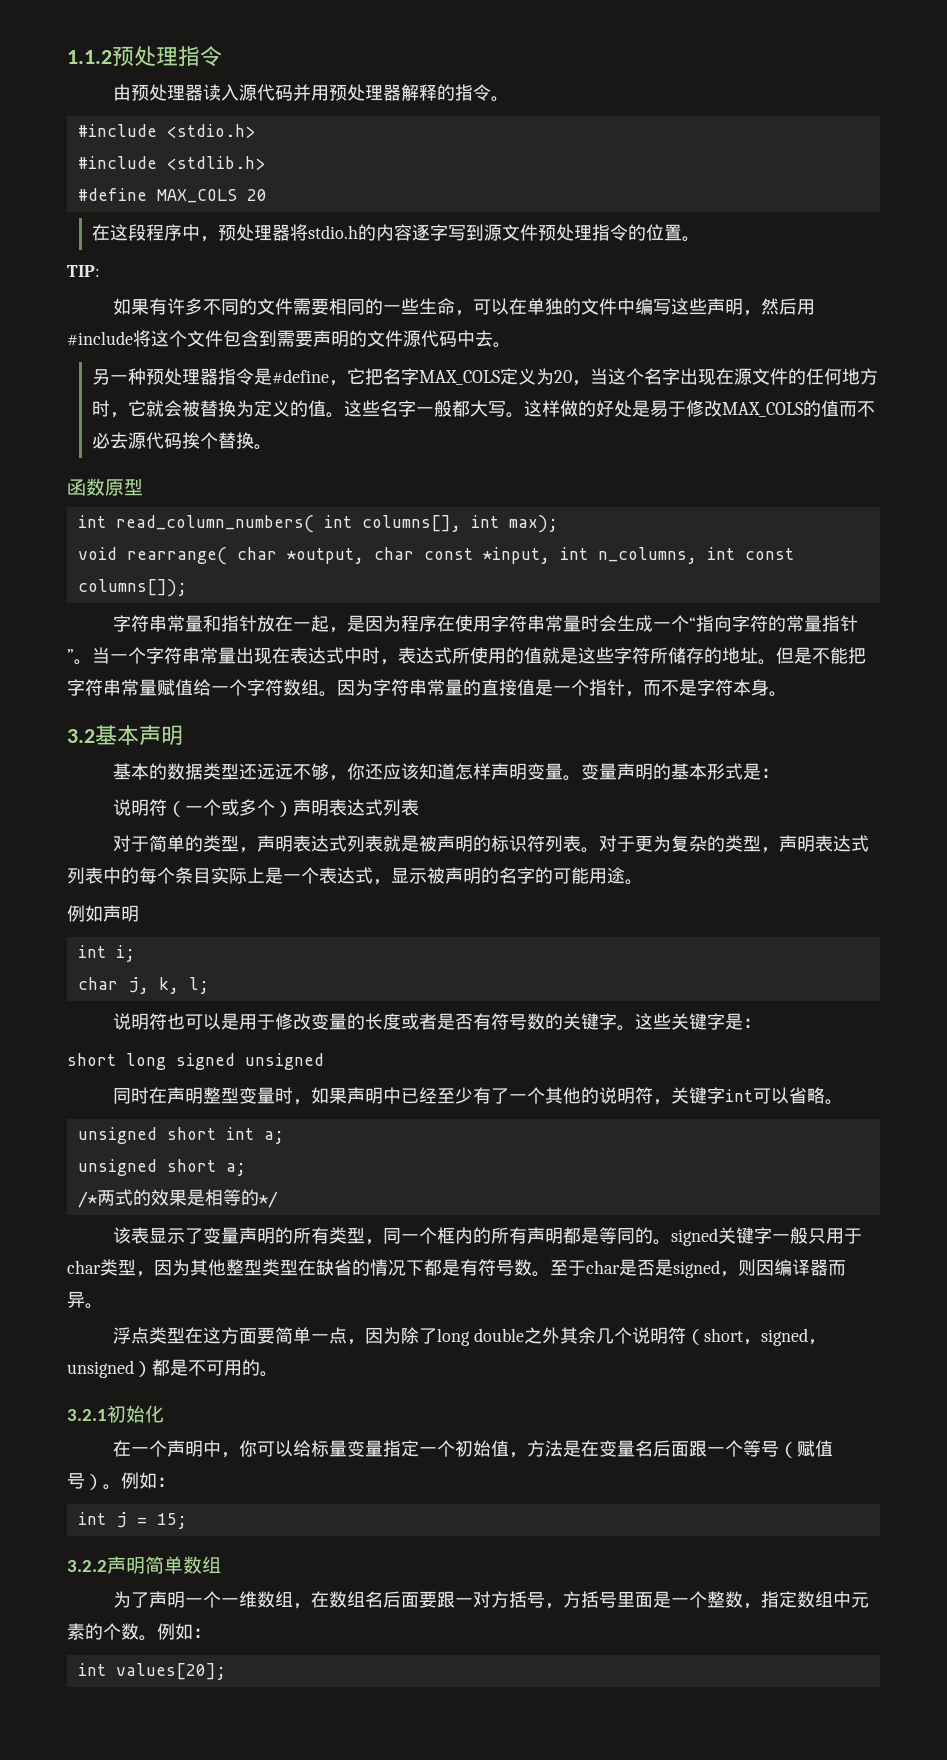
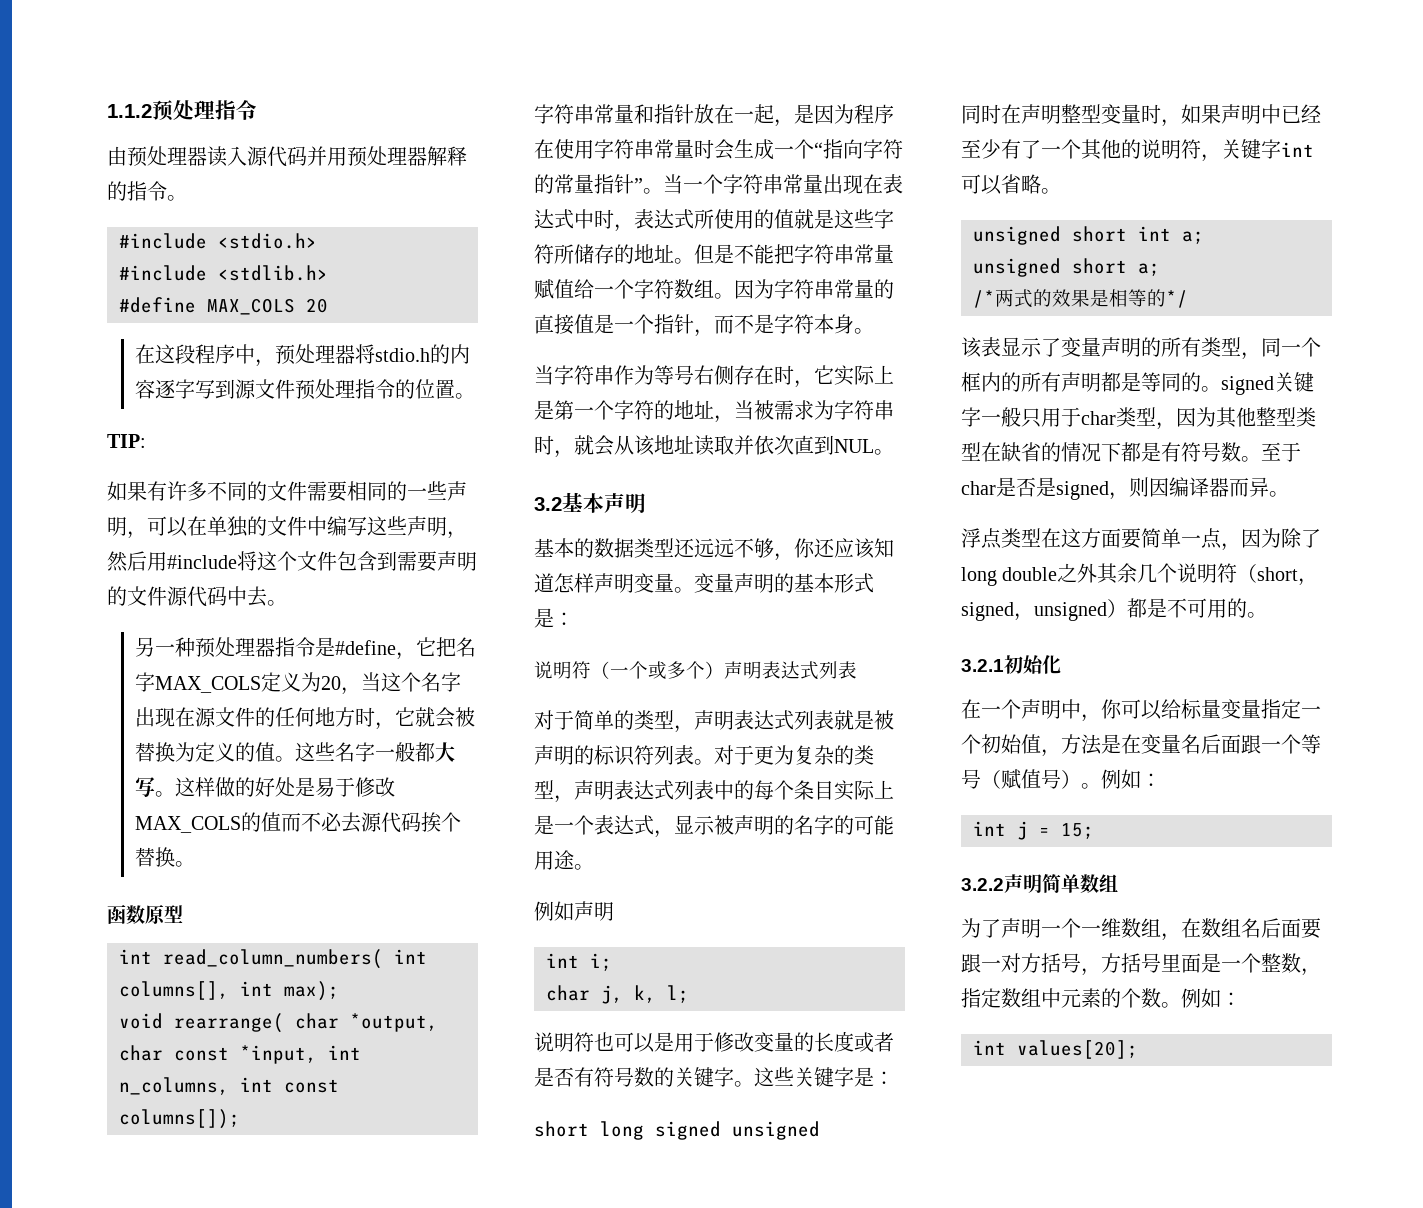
- 如果有许多不同的文件需要相同的一些生命，可以在单独的文件中编写这些声明，然后用#include将这个文件包含到需要声明的文件源代码中去。
+ 如果有许多不同的文件需要相同的一些声明，可以在单独的文件中编写这些声明，然后用#include将这个文件包含到需要声明的文件源代码中去。
+ 当字符串作为等号右侧存在时，它实际上是第一个字符的地址，当被需求为字符串时，就会从该地址读取并依次直到NUL。

